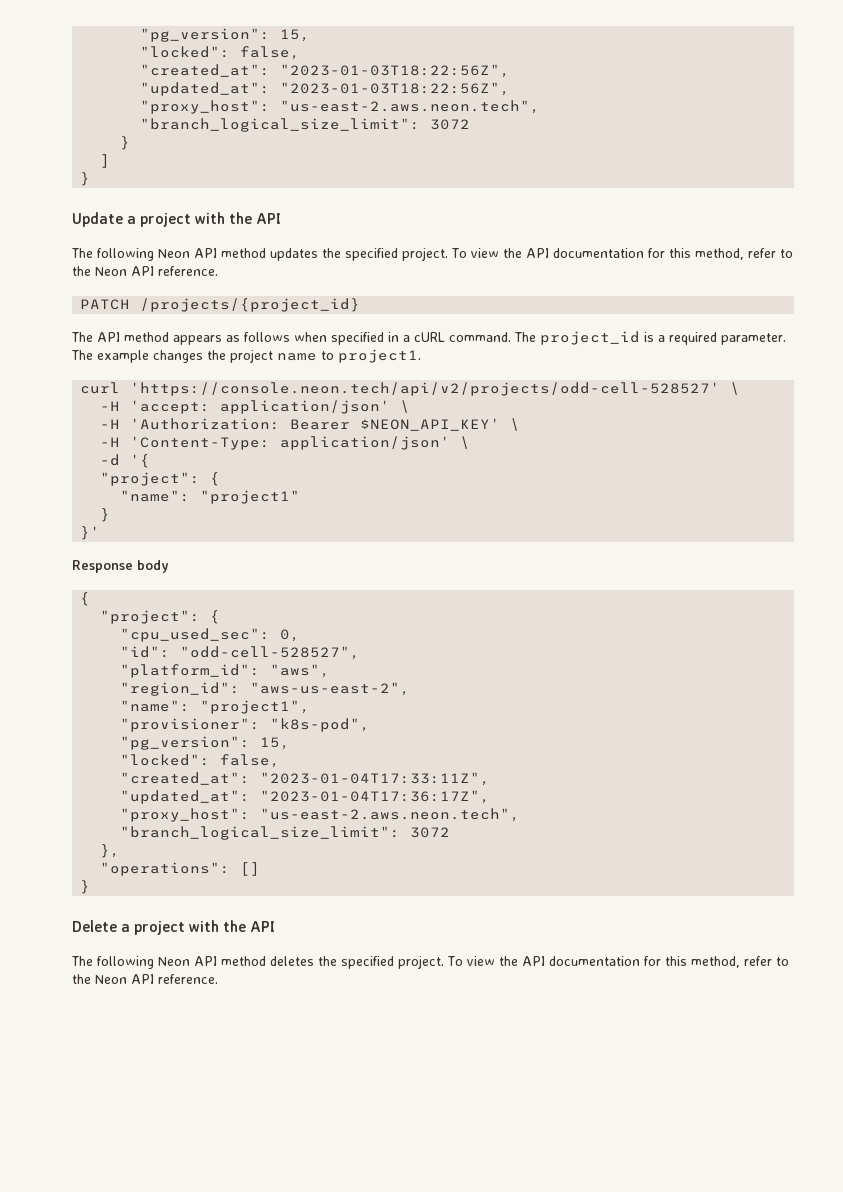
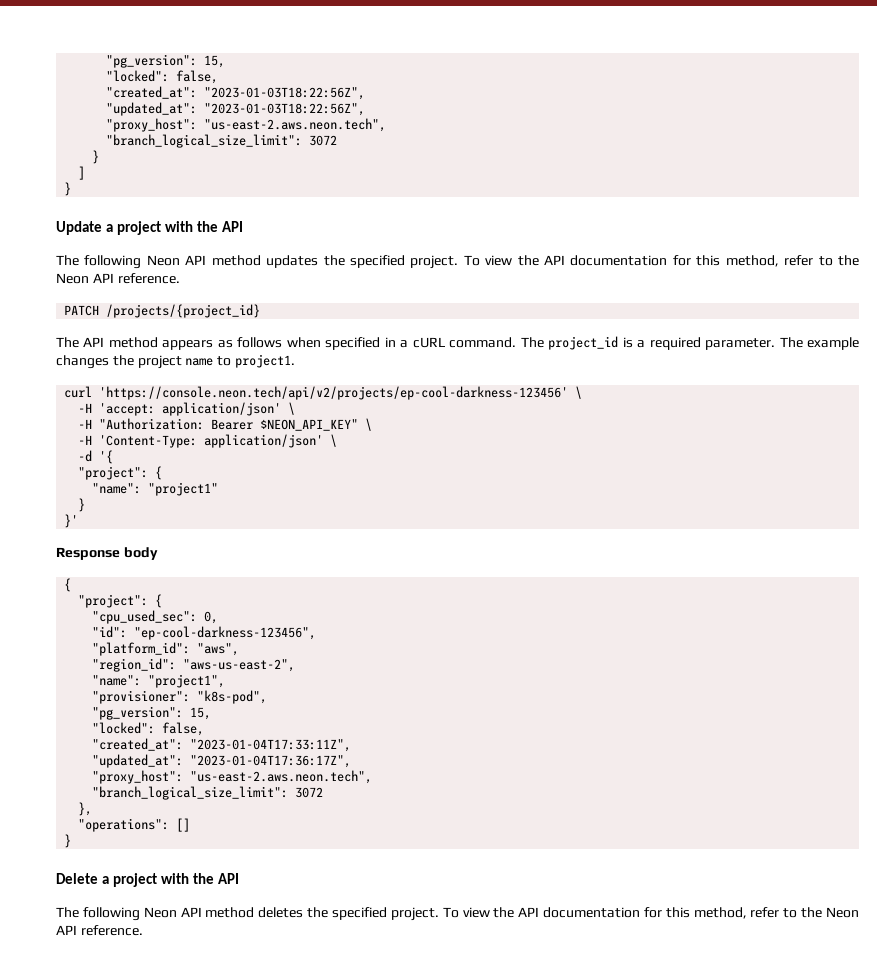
- curl 'https://console.neon.tech/api/v2/projects/odd-cell-528527' \
+ curl 'https://console.neon.tech/api/v2/projects/ep-cool-darkness-123456' \
- -H 'Authorization: Bearer $NEON_API_KEY' \
+ -H "Authorization: Bearer $NEON_API_KEY" \
- "id": "odd-cell-528527",
+ "id": "ep-cool-darkness-123456",

